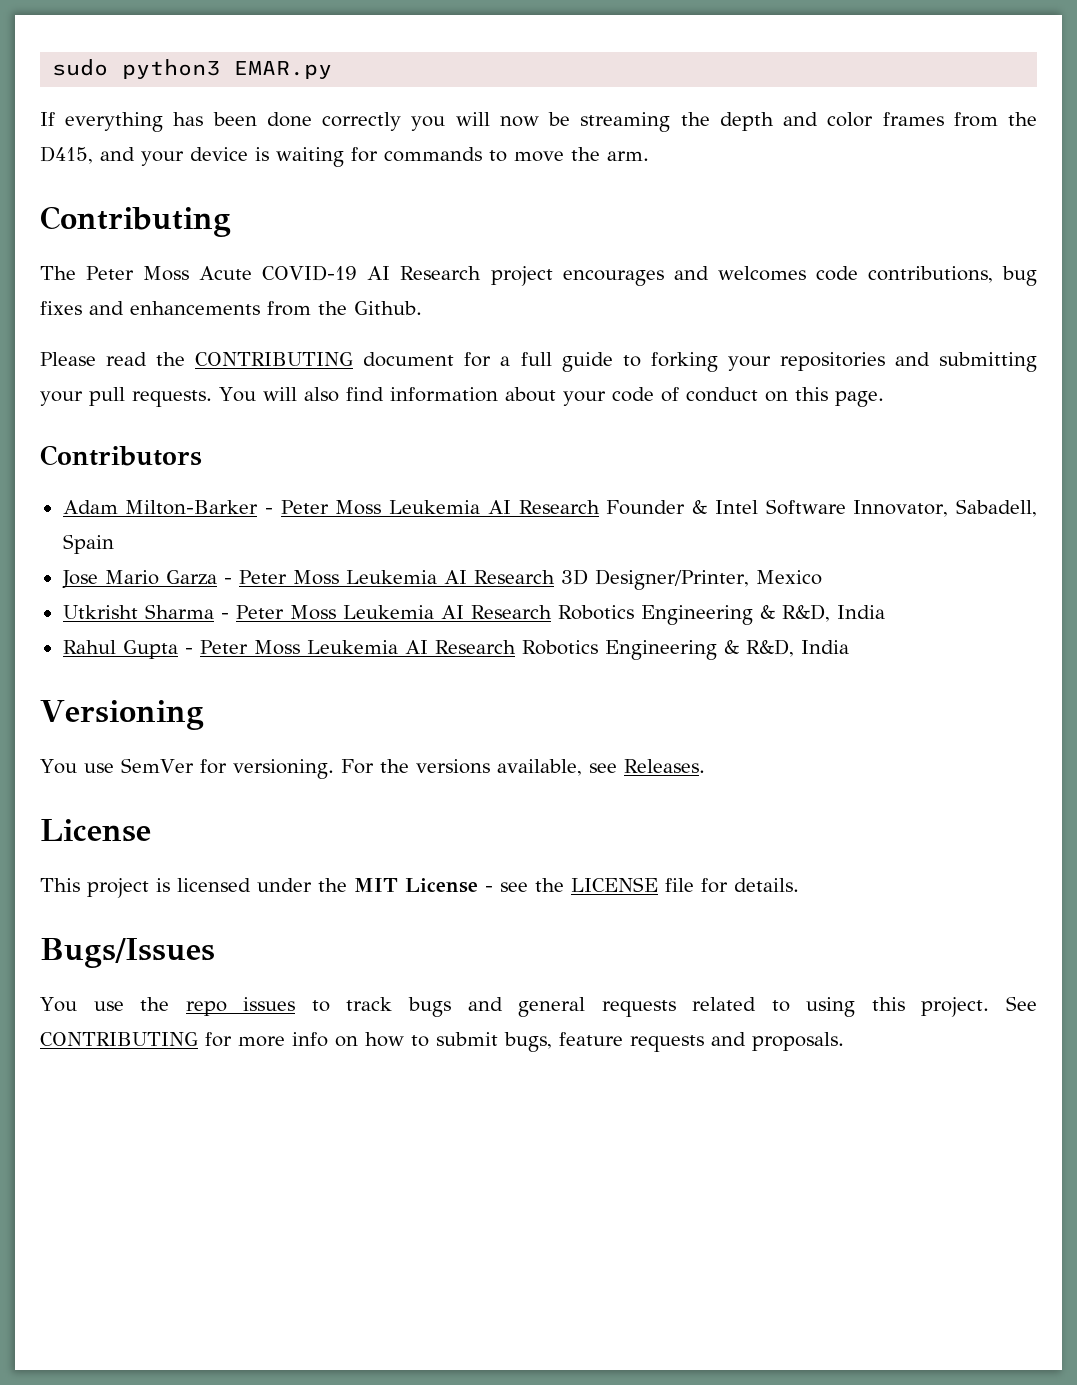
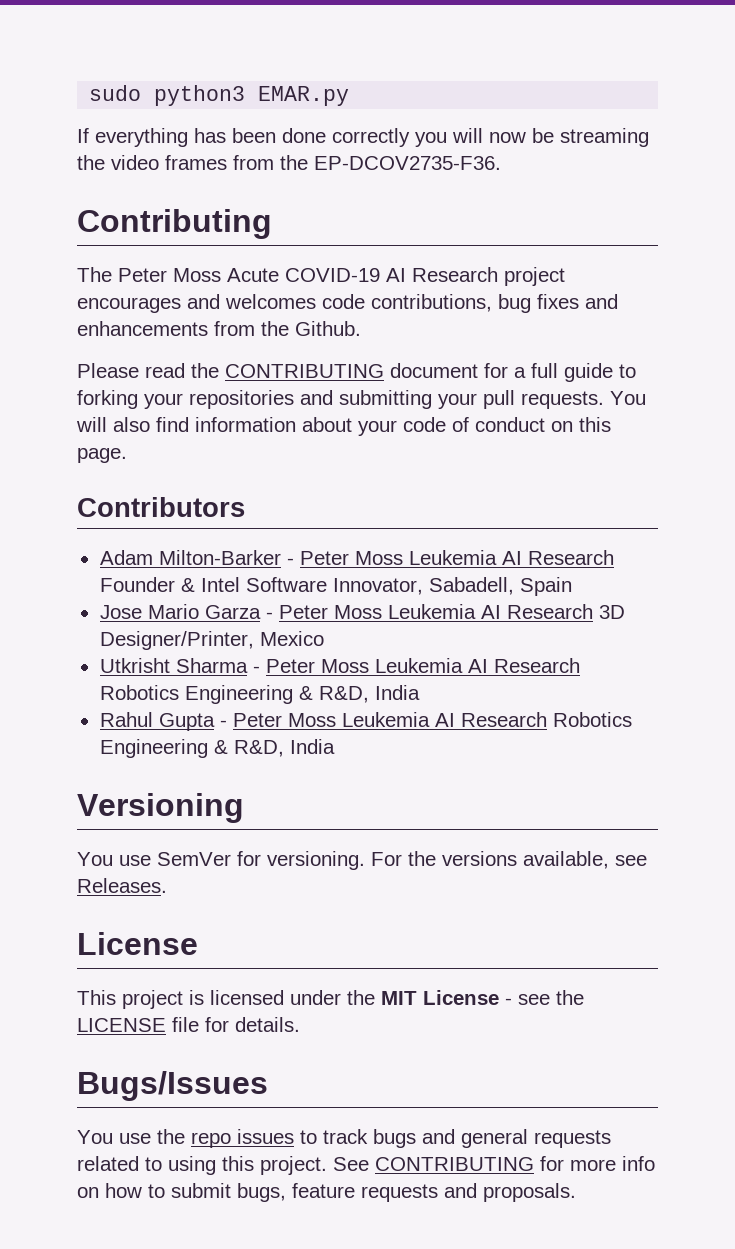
- If everything has been done correctly you will now be streaming the depth and color frames from the D415, and your device is waiting for commands to move the arm.
+ If everything has been done correctly you will now be streaming the video frames from the EP-DCOV2735-F36.

